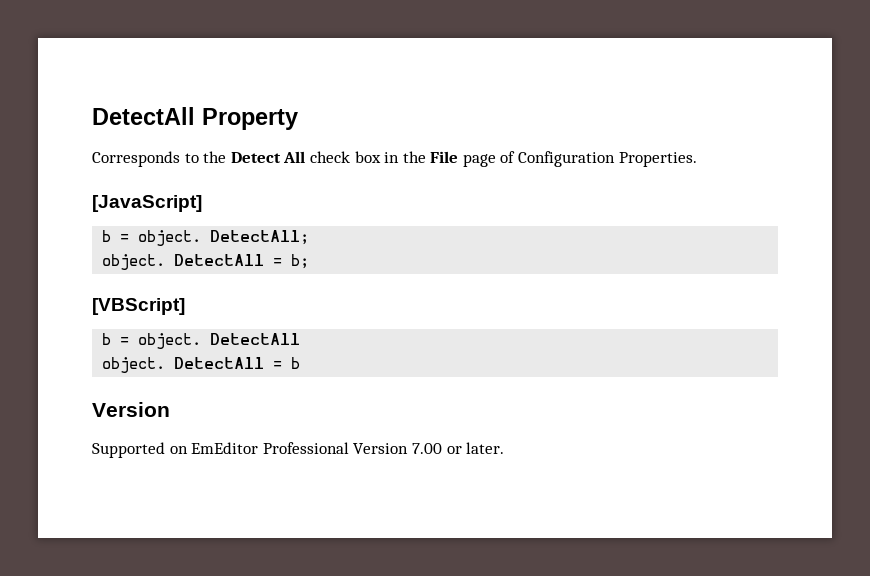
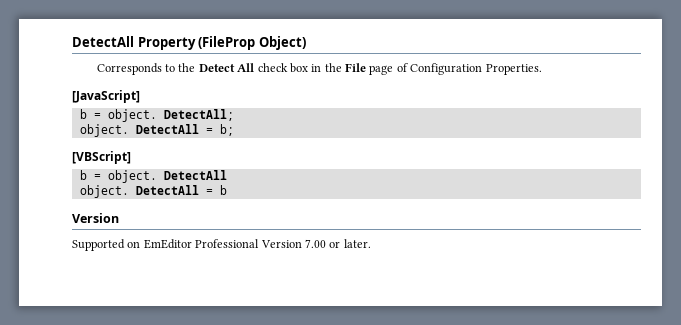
- DetectAll Property
+ DetectAll Property (FileProp Object)

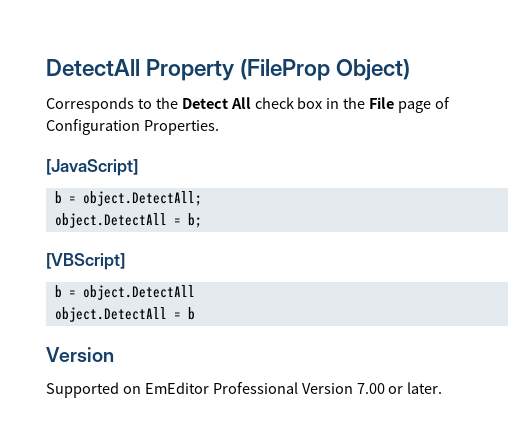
- b = object. DetectAll;
- object. DetectAll = b;
+ b = object.DetectAll;
+ object.DetectAll = b;
- b = object. DetectAll
- object. DetectAll = b
+ b = object.DetectAll
+ object.DetectAll = b

